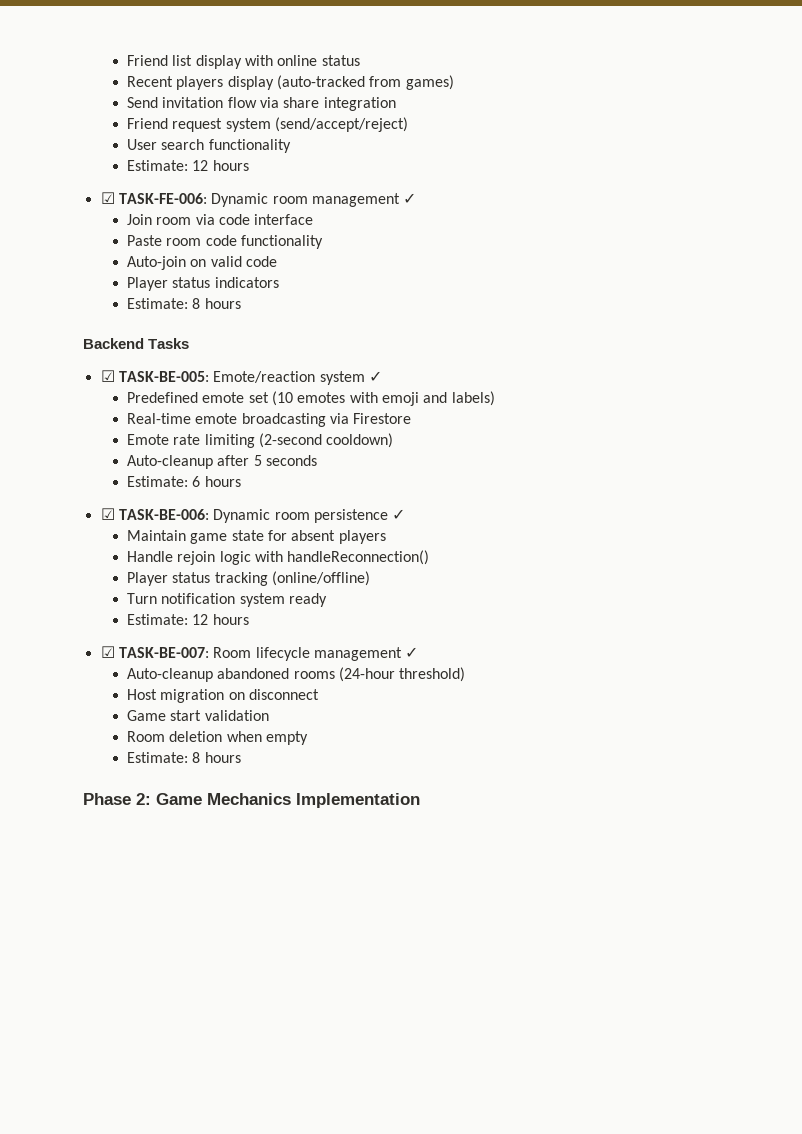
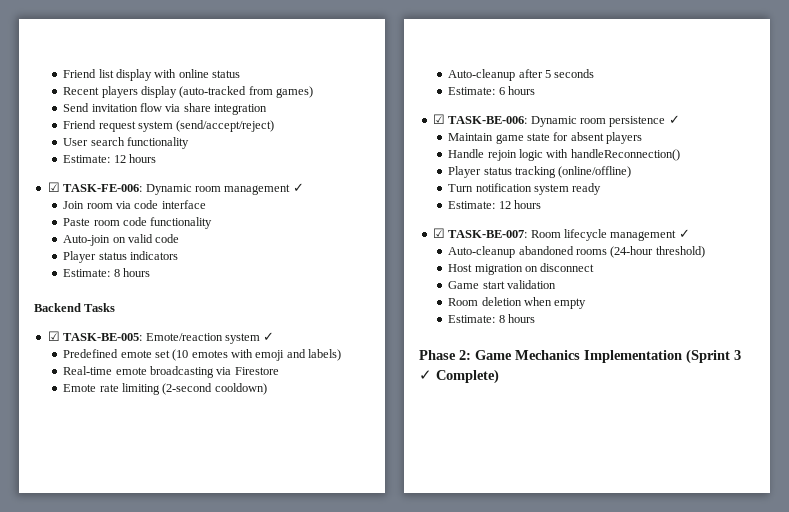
- Phase 2: Game Mechanics Implementation
+ Phase 2: Game Mechanics Implementation (Sprint 3 ✓ Complete)

